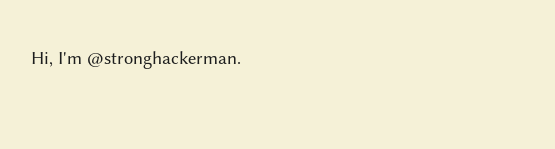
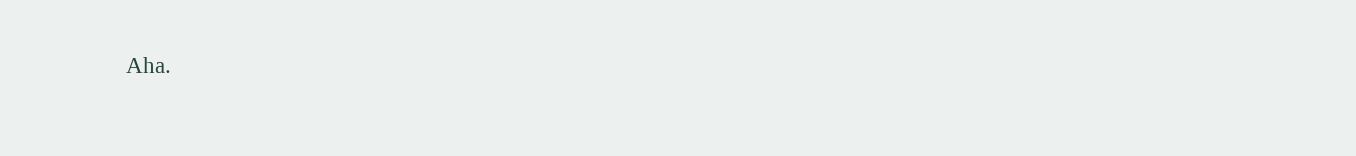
- Hi, I'm @stronghackerman.
+ Aha.

